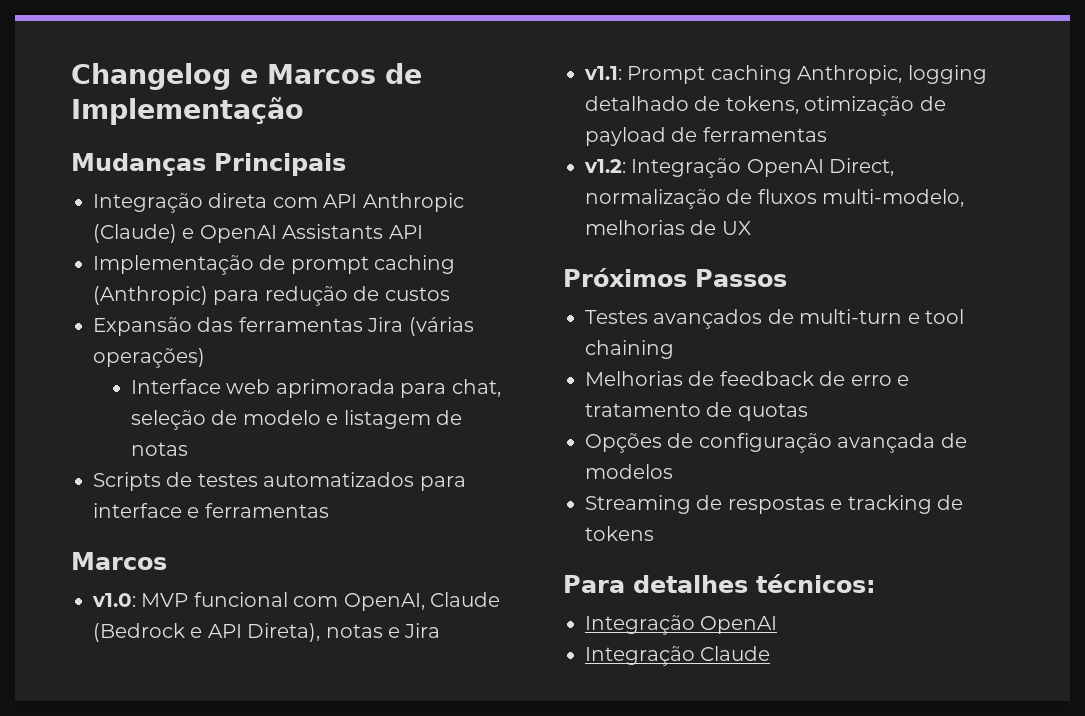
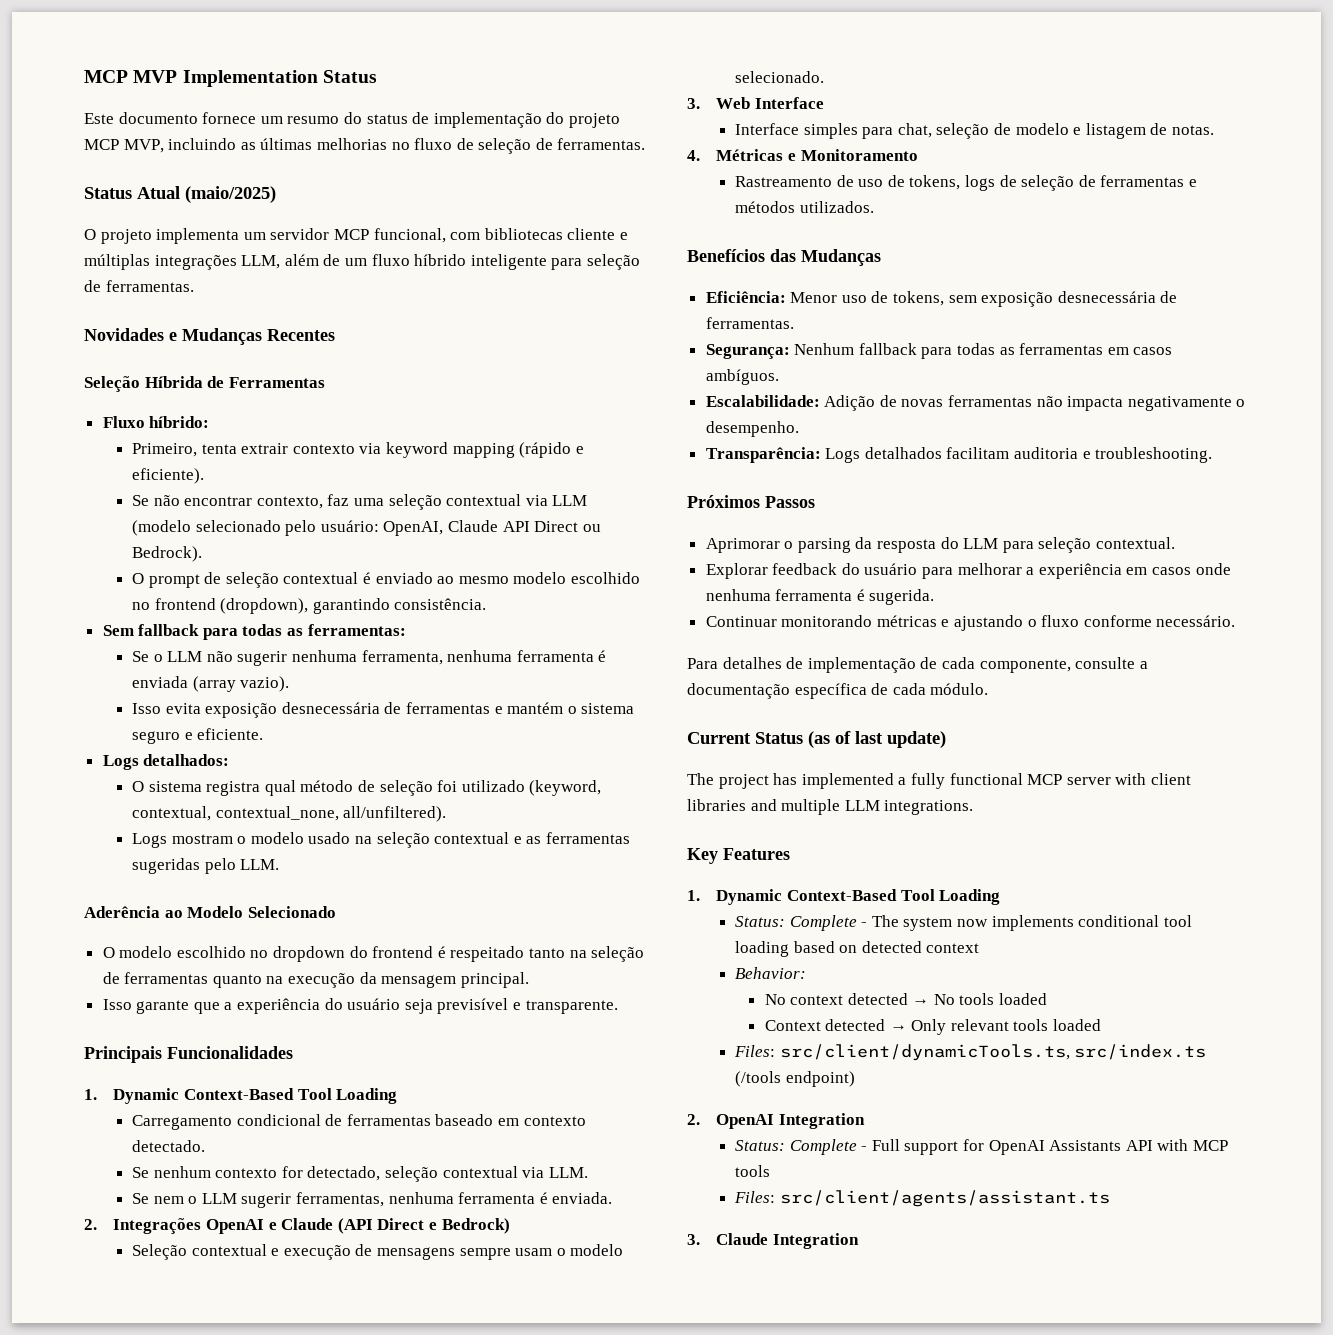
- Changelog e Marcos de Implementação
- Mudanças Principais
- Integração direta com API Anthropic (Claude) e OpenAI Assistants API
- Implementação de prompt caching (Anthropic) para redução de custos
- Expansão das ferramentas Jira (várias operações)
- Interface web aprimorada para chat, seleção de modelo e listagem de notas
- Scripts de testes automatizados para interface e ferramentas
- Marcos
- v1.0: MVP funcional com OpenAI, Claude (Bedrock e API Direta), notas e Jira
- v1.1: Prompt caching Anthropic, logging detalhado de tokens, otimização de payload de ferramentas
- v1.2: Integração OpenAI Direct, normalização de fluxos multi-modelo, melhorias de UX
+ MCP MVP Implementation Status
+ Este documento fornece um resumo do status de implementação do projeto MCP MVP, incluindo as últimas melhorias no fluxo de seleção de ferramentas.
+ Status Atual (maio/2025)
+ O projeto implementa um servidor MCP funcional, com bibliotecas cliente e múltiplas integrações LLM, além de um fluxo híbrido inteligente para seleção de ferramentas.
+ Novidades e Mudanças Recentes
+ Seleção Híbrida de Ferramentas
+ Fluxo híbrido:
+ Primeiro, tenta extrair contexto via keyword mapping (rápido e eficiente).
+ Se não encontrar contexto, faz uma seleção contextual via LLM (modelo selecionado pelo usuário: OpenAI, Claude API Direct ou Bedrock).
+ O prompt de seleção contextual é enviado ao mesmo modelo escolhido no frontend (dropdown), garantindo consistência.
+ Sem fallback para todas as ferramentas:
+ Se o LLM não sugerir nenhuma ferramenta, nenhuma ferramenta é enviada (array vazio).
+ Isso evita exposição desnecessária de ferramentas e mantém o sistema seguro e eficiente.
+ Logs detalhados:
+ O sistema registra qual método de seleção foi utilizado (keyword, contextual, contextual_none, all/unfiltered).
+ Logs mostram o modelo usado na seleção contextual e as ferramentas sugeridas pelo LLM.
+ Aderência ao Modelo Selecionado
+ O modelo escolhido no dropdown do frontend é respeitado tanto na seleção de ferramentas quanto na execução da mensagem principal.
+ Isso garante que a experiência do usuário seja previsível e transparente.
+ Principais Funcionalidades
+ 1. Dynamic Context-Based Tool Loading
+ Carregamento condicional de ferramentas baseado em contexto detectado.
+ Se nenhum contexto for detectado, seleção contextual via LLM.
+ Se nem o LLM sugerir ferramentas, nenhuma ferramenta é enviada.
+ 2. Integrações OpenAI e Claude (API Direct e Bedrock)
+ Seleção contextual e execução de mensagens sempre usam o modelo selecionado.
+ 3. Web Interface
+ Interface simples para chat, seleção de modelo e listagem de notas.
+ 4. Métricas e Monitoramento
+ Rastreamento de uso de tokens, logs de seleção de ferramentas e métodos utilizados.
+ Benefícios das Mudanças
+ Eficiência: Menor uso de tokens, sem exposição desnecessária de ferramentas.
+ Segurança: Nenhum fallback para todas as ferramentas em casos ambíguos.
+ Escalabilidade: Adição de novas ferramentas não impacta negativamente o desempenho.
+ Transparência: Logs detalhados facilitam auditoria e troubleshooting.
  Próximos Passos
- Testes avançados de multi-turn e tool chaining
- Melhorias de feedback de erro e tratamento de quotas
- Opções de configuração avançada de modelos
- Streaming de respostas e tracking de tokens
- Para detalhes técnicos:
- Integração OpenAI
- Integração Claude
+ Aprimorar o parsing da resposta do LLM para seleção contextual.
+ Explorar feedback do usuário para melhorar a experiência em casos onde nenhuma ferramenta é sugerida.
+ Continuar monitorando métricas e ajustando o fluxo conforme necessário.
+ Para detalhes de implementação de cada componente, consulte a documentação específica de cada módulo.
+ Current Status (as of last update)
+ The project has implemented a fully functional MCP server with client libraries and multiple LLM integrations.
+ Key Features
+ 1. Dynamic Context-Based Tool Loading
+ Status: Complete - The system now implements conditional tool loading based on detected context
+ Behavior:
+ No context detected → No tools loaded
+ Context detected → Only relevant tools loaded
+ Files: src/client/dynamicTools.ts, src/index.ts (/tools endpoint)
+ 2. OpenAI Integration
+ Status: Complete - Full support for OpenAI Assistants API with MCP tools
+ Files: src/client/agents/assistant.ts
+ 3. Claude Integration

